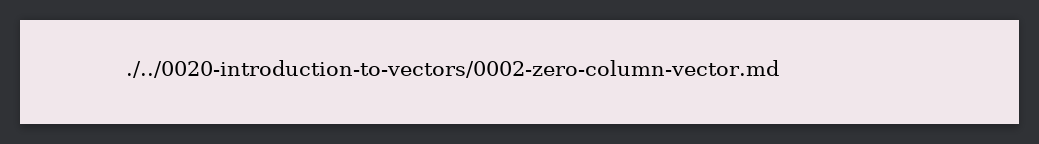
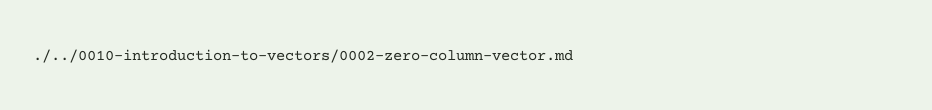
- ./../0020-introduction-to-vectors/0002-zero-column-vector.md
+ ./../0010-introduction-to-vectors/0002-zero-column-vector.md

